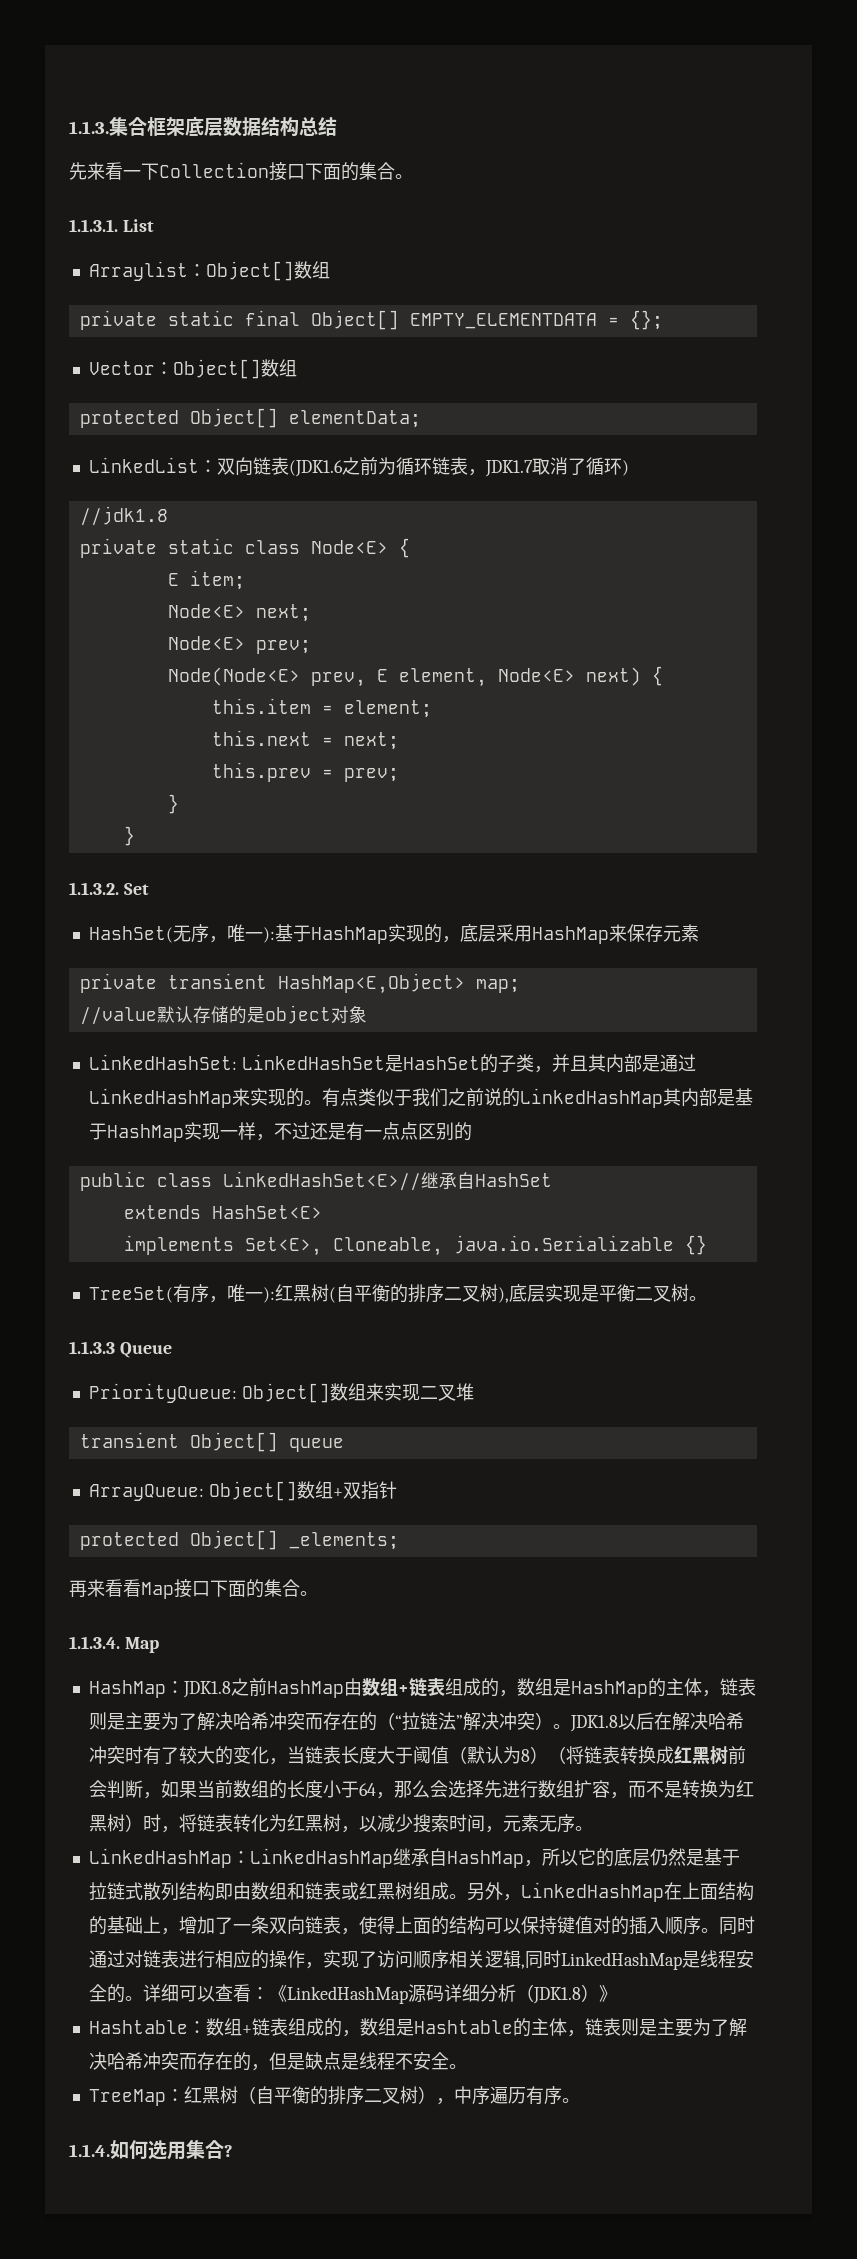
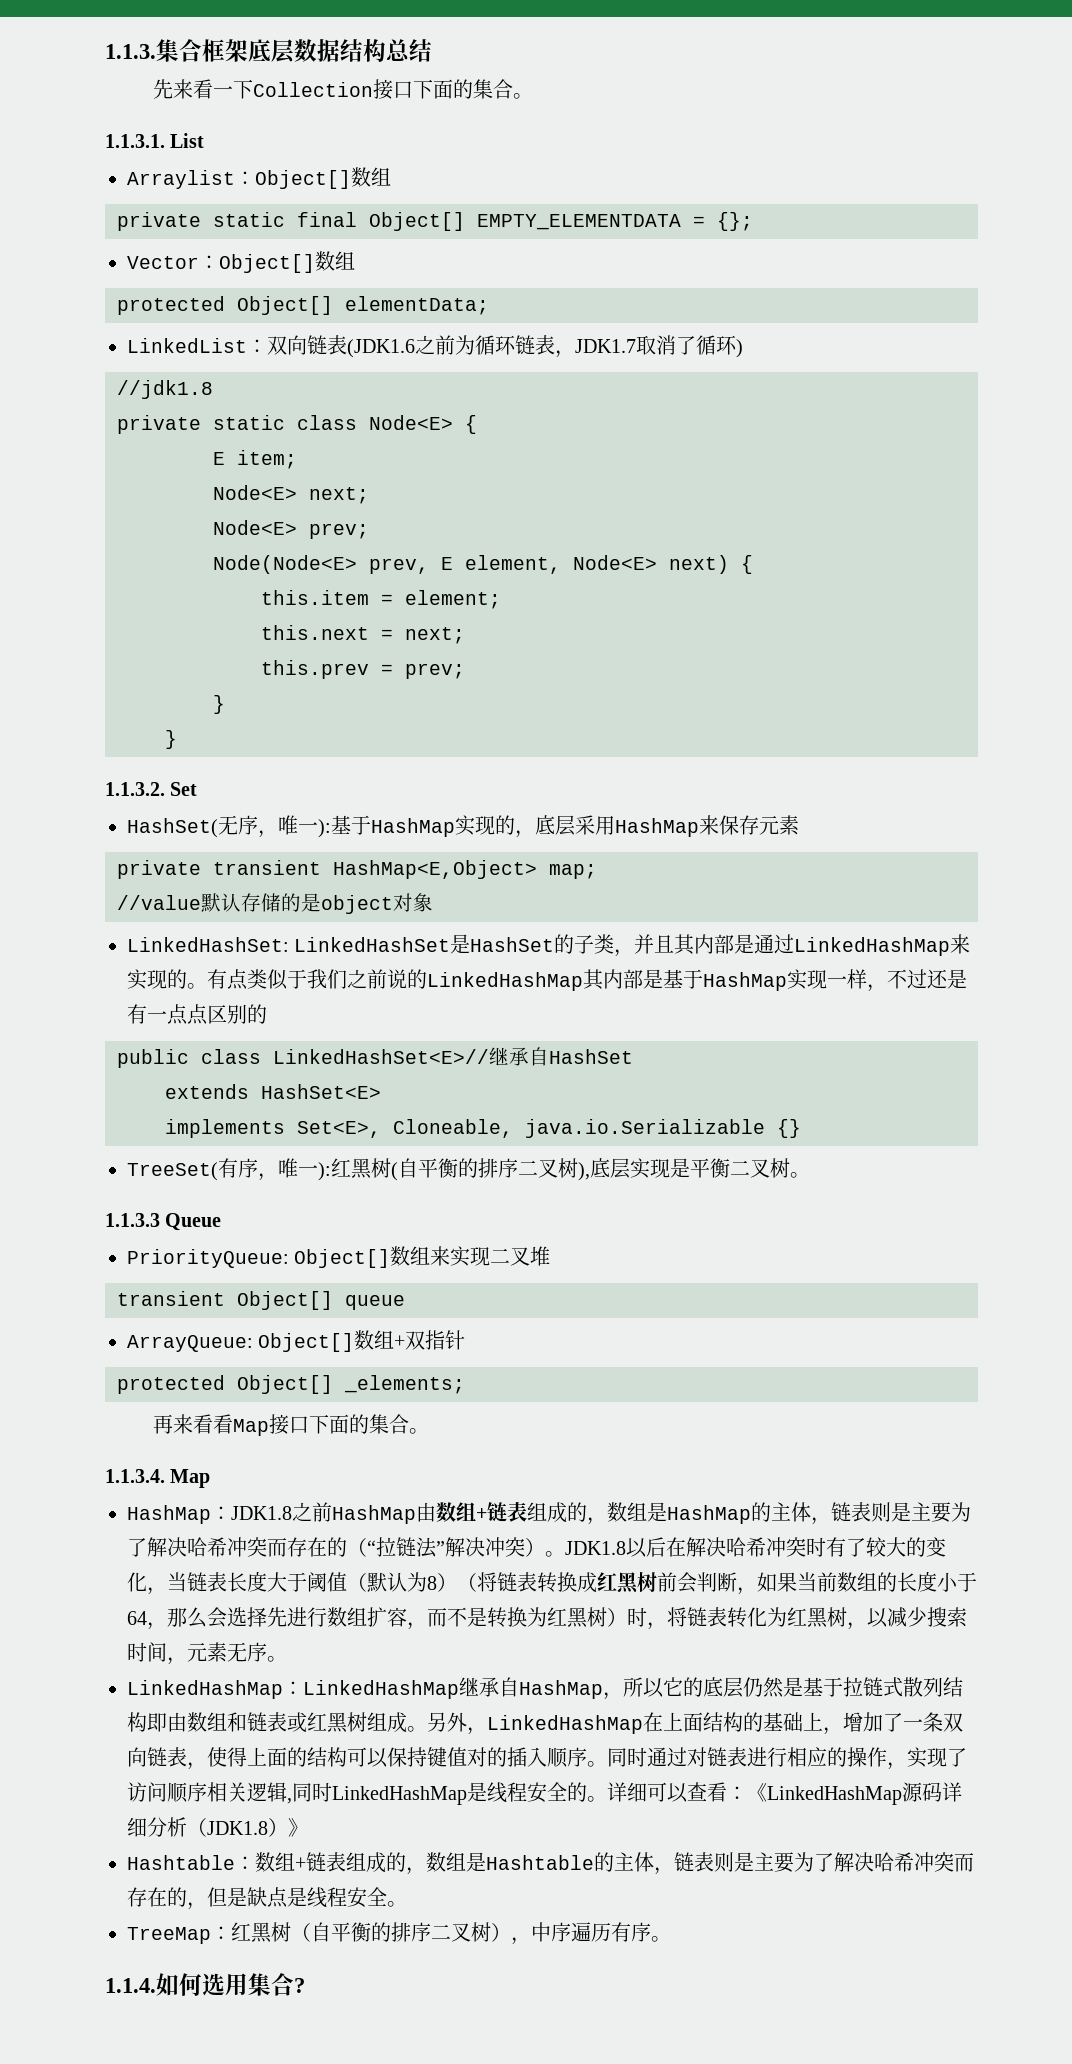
- Hashtable：数组+链表组成的，数组是Hashtable的主体，链表则是主要为了解决哈希冲突而存在的，但是缺点是线程不安全。
+ Hashtable：数组+链表组成的，数组是Hashtable的主体，链表则是主要为了解决哈希冲突而存在的，但是缺点是线程安全。

